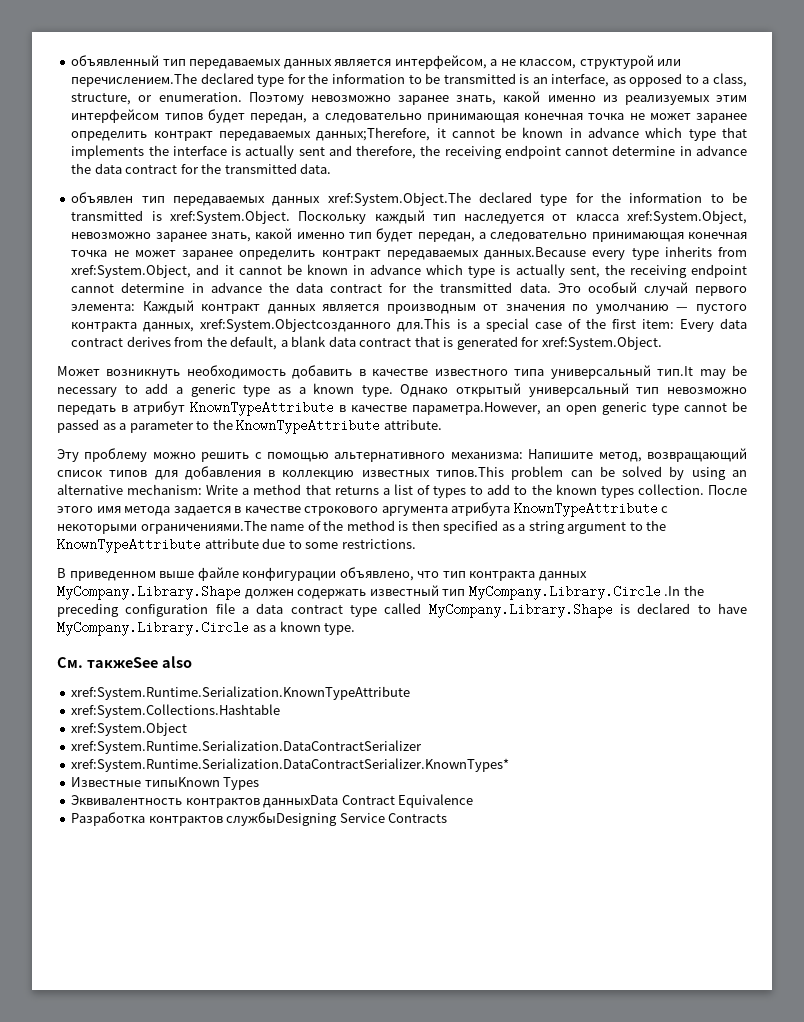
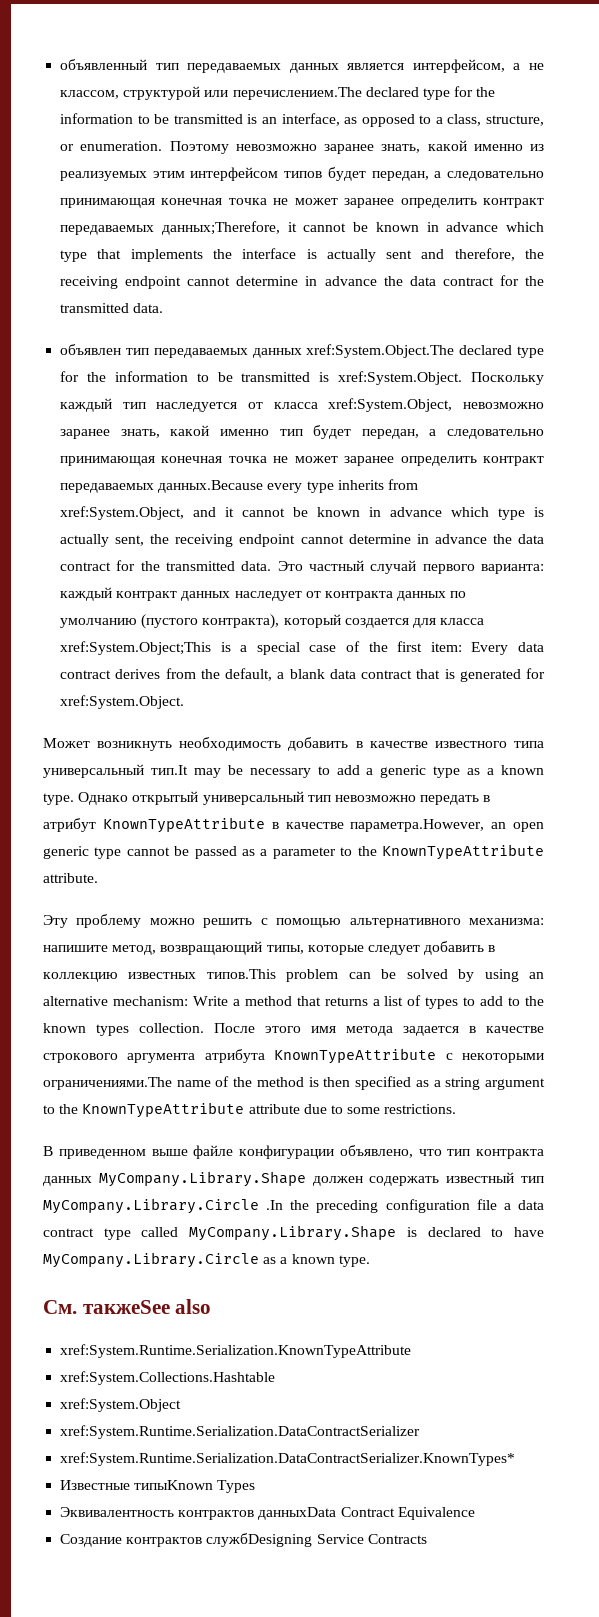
- Это особый случай первого элемента: Каждый контракт данных является производным от значения по умолчанию — пустого контракта данных, xref:System.Objectсозданного для.This is a special case of the first item: Every data contract derives from the default, a blank data contract that is generated for xref:System.Object.
+ Это частный случай первого варианта: каждый контракт данных наследует от контракта данных по умолчанию (пустого контракта), который создается для класса xref:System.Object;This is a special case of the first item: Every data contract derives from the default, a blank data contract that is generated for xref:System.Object.
- Эту проблему можно решить с помощью альтернативного механизма: Напишите метод, возвращающий список типов для добавления в коллекцию известных типов.This problem can be solved by using an alternative mechanism: Write a method that returns a list of types to add to the known types collection.
+ Эту проблему можно решить с помощью альтернативного механизма: напишите метод, возвращающий типы, которые следует добавить в коллекцию известных типов.This problem can be solved by using an alternative mechanism: Write a method that returns a list of types to add to the known types collection.
- Разработка контрактов службыDesigning Service Contracts
+ Создание контрактов службDesigning Service Contracts

